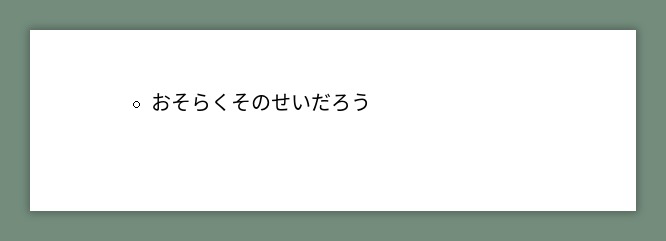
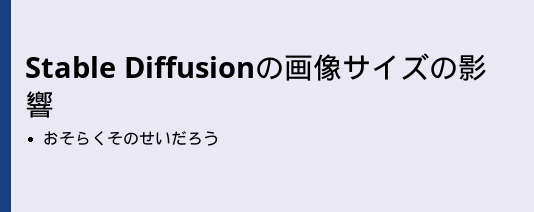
+ Stable Diffusionの画像サイズの影響

